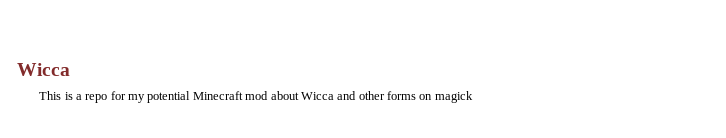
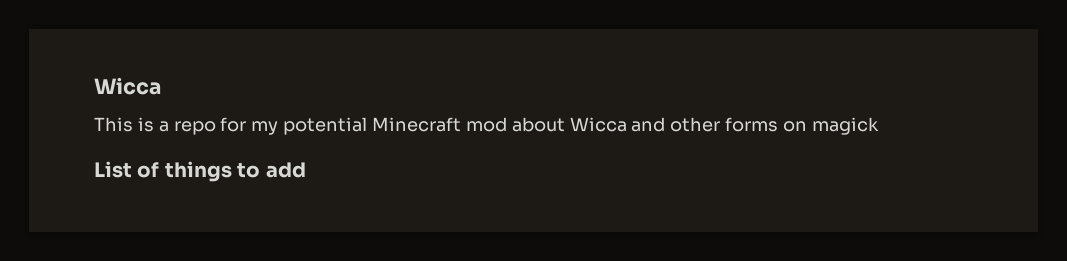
+ List of things to add

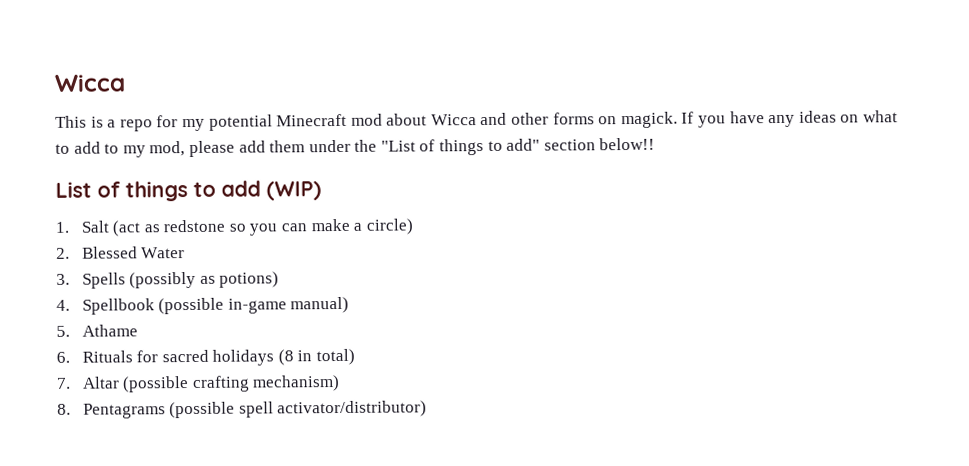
- This is a repo for my potential Minecraft mod about Wicca and other forms on magick
+ This is a repo for my potential Minecraft mod about Wicca and other forms on magick. If you have any ideas on what to add to my mod, please add them under the "List of things to add" section below!!
- List of things to add
+ List of things to add (WIP)
+ 1. Salt (act as redstone so you can make a circle)
+ 2. Blessed Water
+ 3. Spells (possibly as potions)
+ 4. Spellbook (possible in-game manual)
+ 5. Athame
+ 6. Rituals for sacred holidays (8 in total)
+ 7. Altar (possible crafting mechanism)
+ 8. Pentagrams (possible spell activator/distributor)

